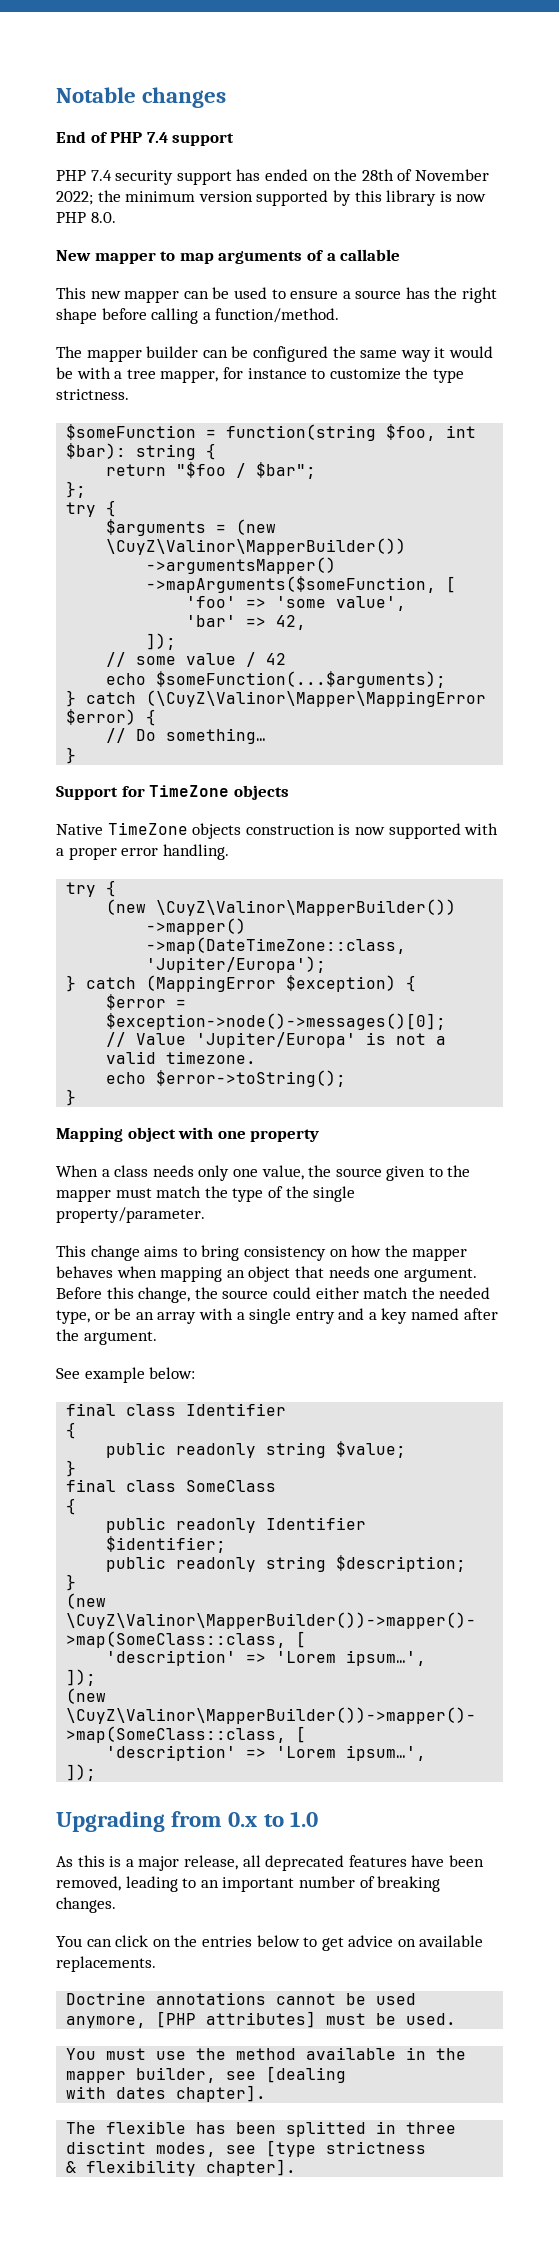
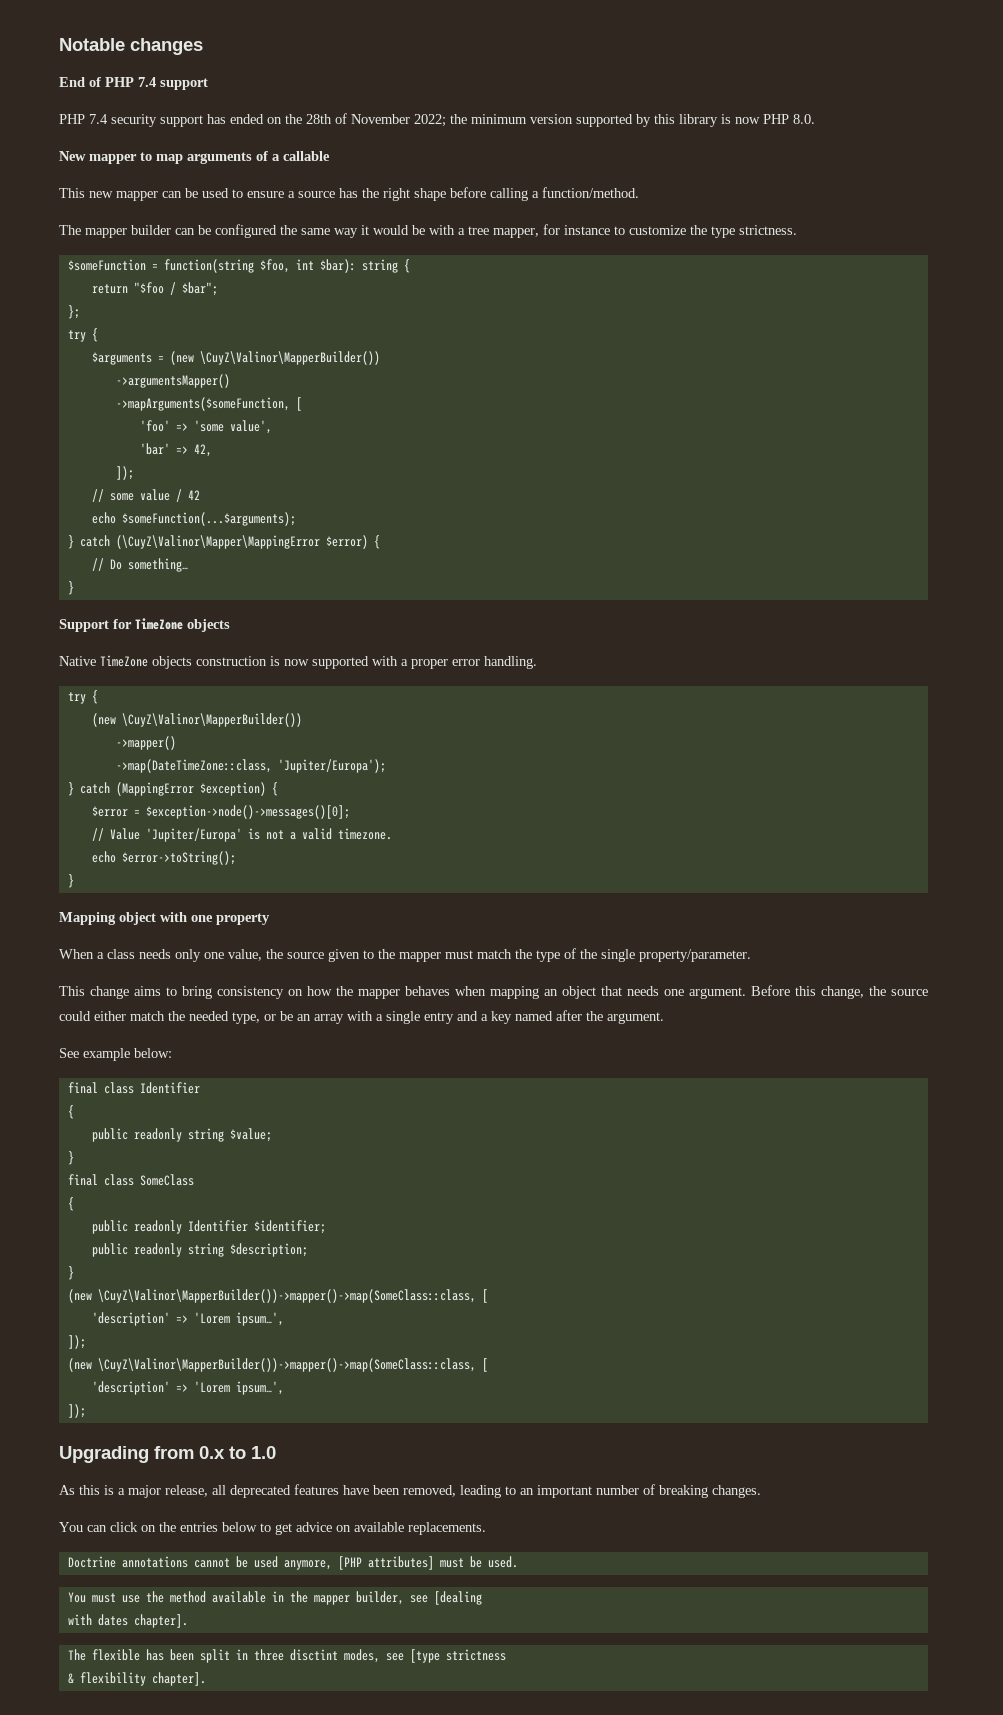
- The flexible has been splitted in three disctint modes, see [type strictness
+ The flexible has been split in three disctint modes, see [type strictness

